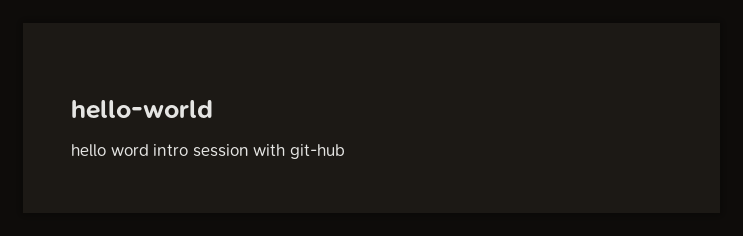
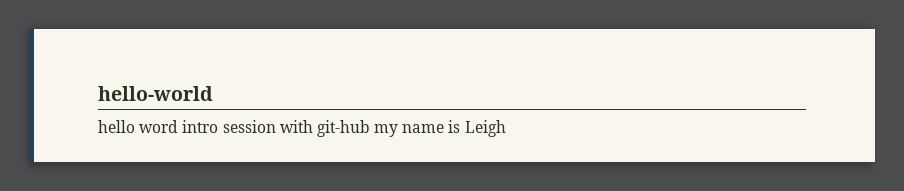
- hello word intro session with git-hub
+ hello word intro session with git-hub my name is Leigh

